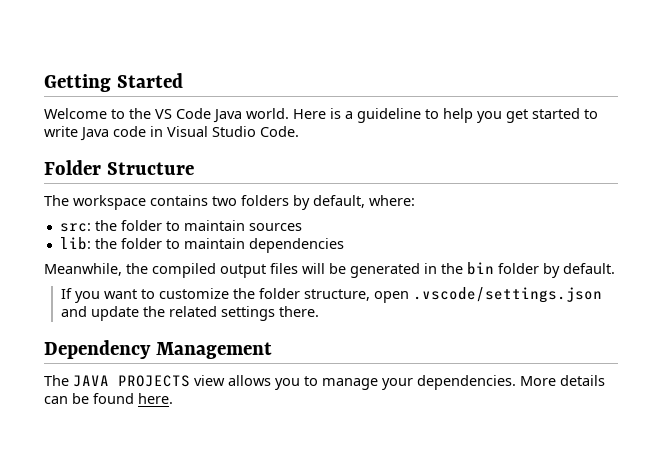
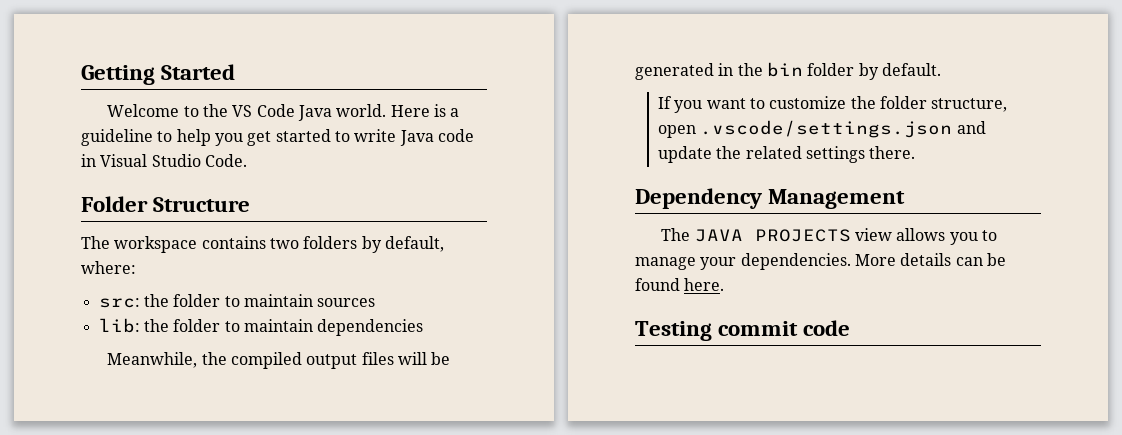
+ Testing commit code

